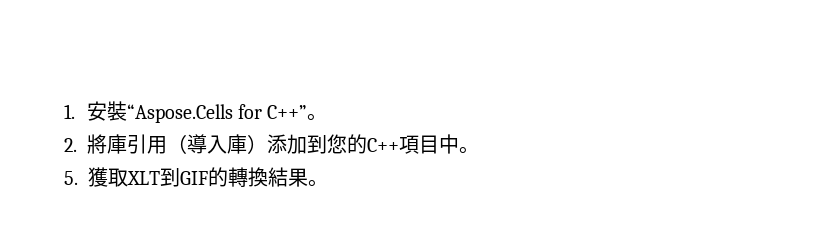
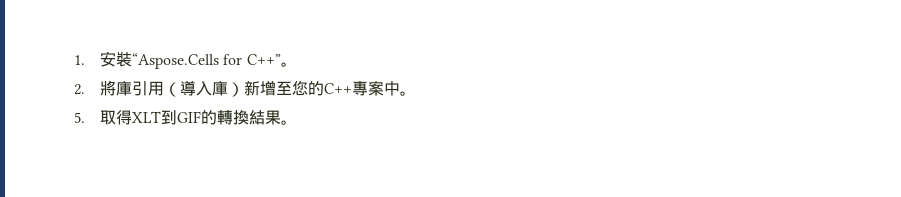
- 2.將庫引用（導入庫）添加到您的C++項目中。
+ 2.將庫引用（導入庫）新增至您的C++專案中。
- 5.獲取XLT到GIF的轉換結果。
+ 5.取得XLT到GIF的轉換結果。

